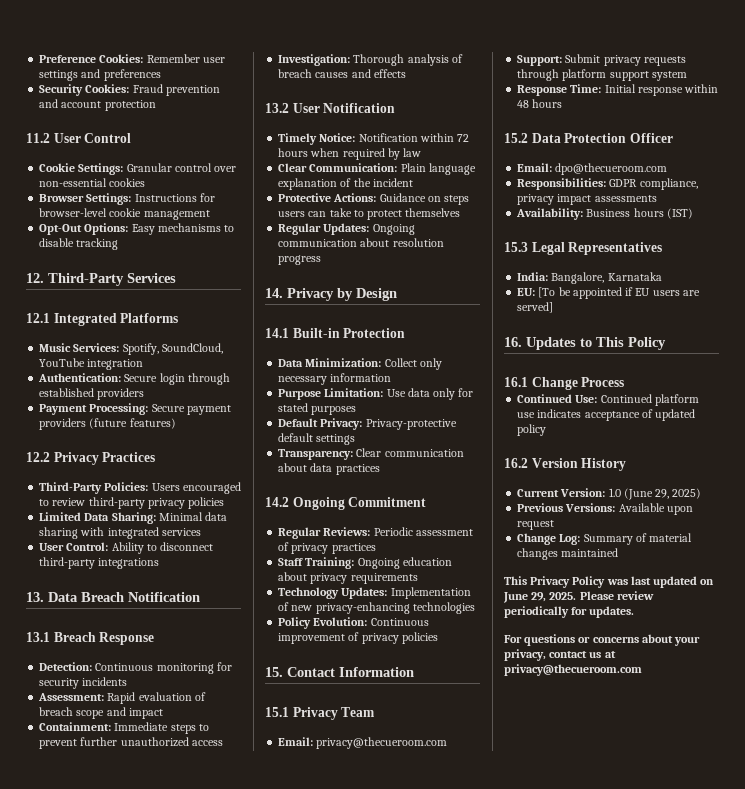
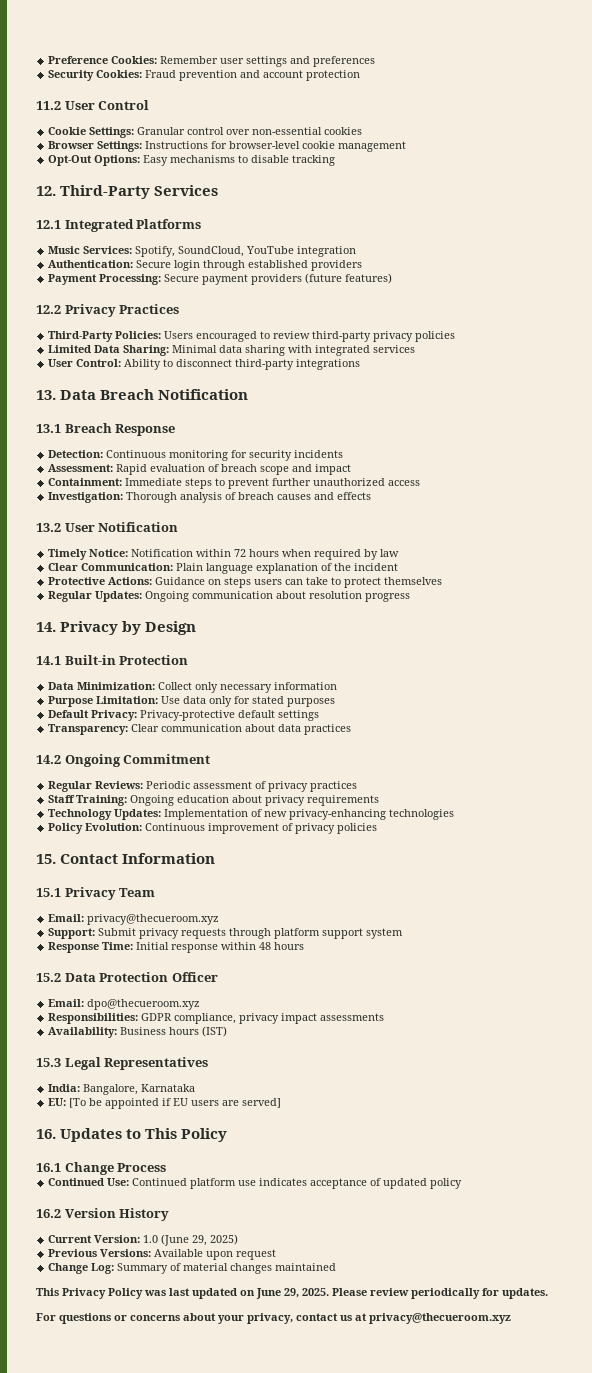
- Email: privacy@thecueroom.com
+ Email: privacy@thecueroom.xyz
- Email: dpo@thecueroom.com
+ Email: dpo@thecueroom.xyz
- For questions or concerns about your privacy, contact us at privacy@thecueroom.com
+ For questions or concerns about your privacy, contact us at privacy@thecueroom.xyz

